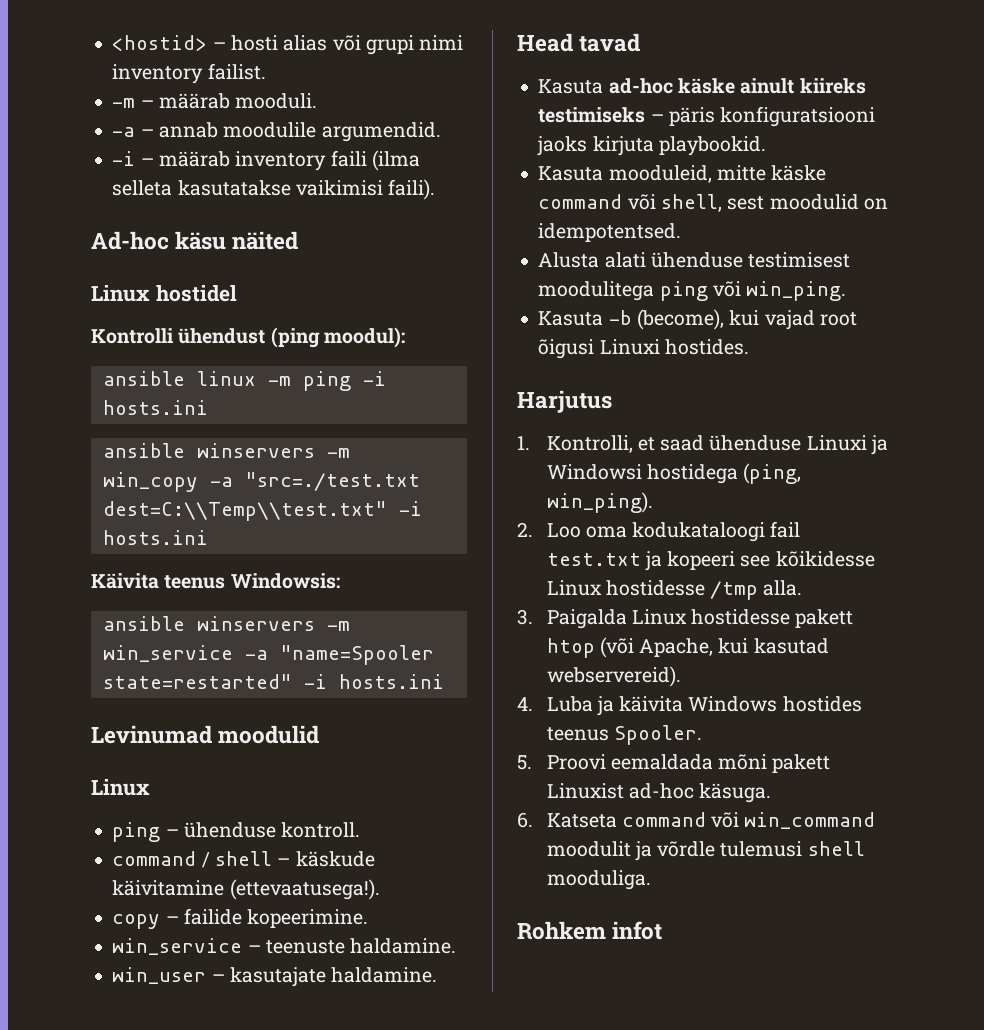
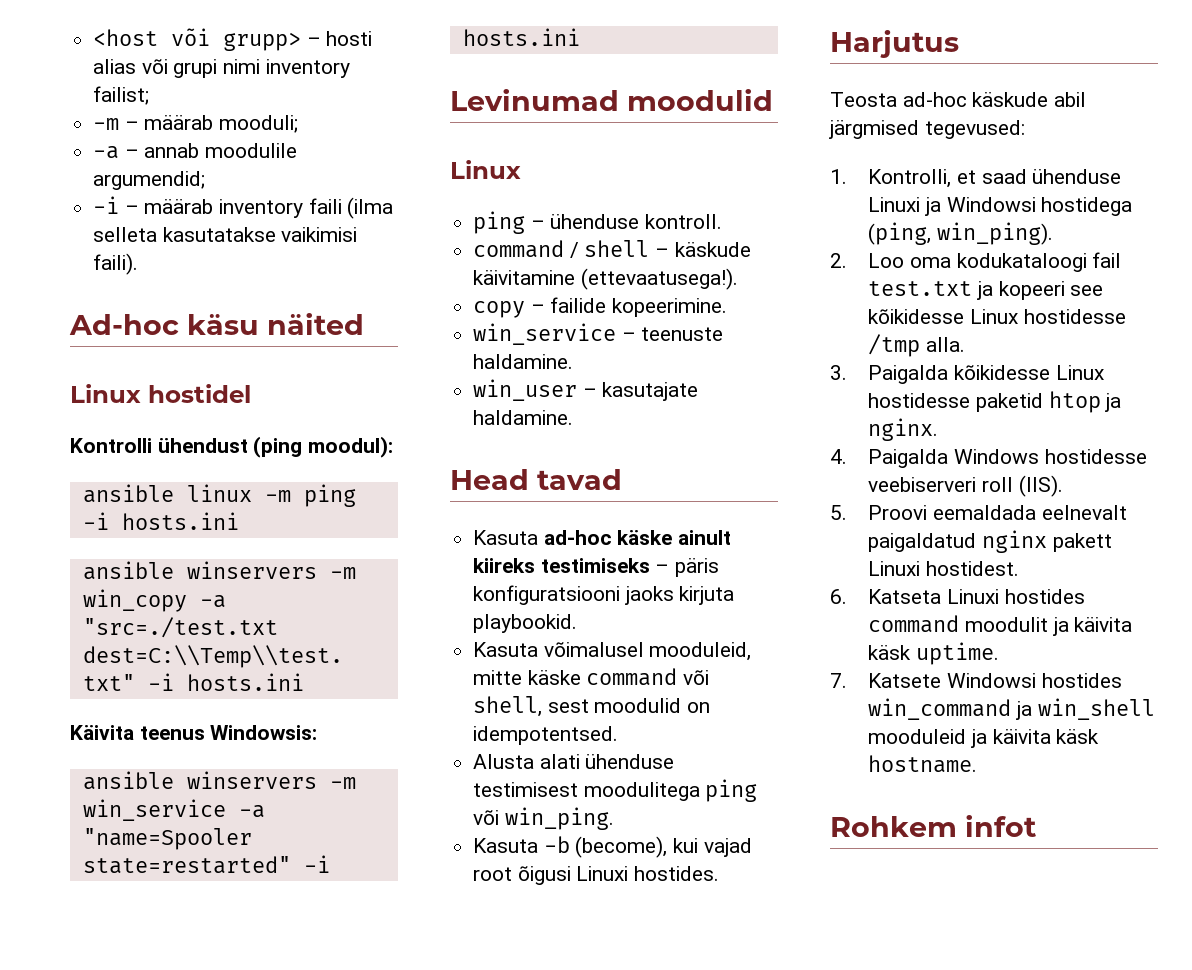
- <hostid> – hosti alias või grupi nimi inventory failist.
+ <host või grupp> – hosti alias või grupi nimi inventory failist;
- -m – määrab mooduli.
+ -m – määrab mooduli;
- -a – annab moodulile argumendid.
+ -a – annab moodulile argumendid;
- Kasuta mooduleid, mitte käske command või shell, sest moodulid on idempotentsed.
+ Kasuta võimalusel mooduleid, mitte käske command või shell, sest moodulid on idempotentsed.
+ Teosta ad-hoc käskude abil järgmised tegevused:
- 3. Paigalda Linux hostidesse pakett htop (või Apache, kui kasutad webservereid).
- 4. Luba ja käivita Windows hostides teenus Spooler.
- 5. Proovi eemaldada mõni pakett Linuxist ad-hoc käsuga.
- 6. Katseta command või win_command moodulit ja võrdle tulemusi shell mooduliga.
+ 3. Paigalda kõikidesse Linux hostidesse paketid htop ja nginx.
+ 4. Paigalda Windows hostidesse veebiserveri roll (IIS).
+ 5. Proovi eemaldada eelnevalt paigaldatud nginx pakett Linuxi hostidest.
+ 6. Katseta Linuxi hostides command moodulit ja käivita käsk uptime.
+ 7. Katsete Windowsi hostides win_command ja win_shell mooduleid ja käivita käsk hostname.

